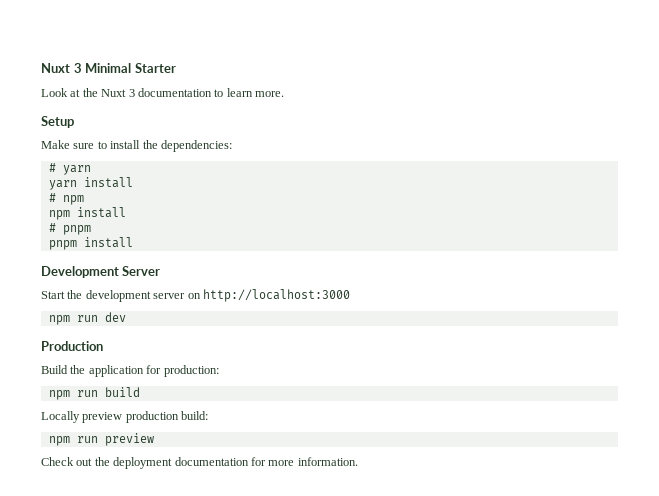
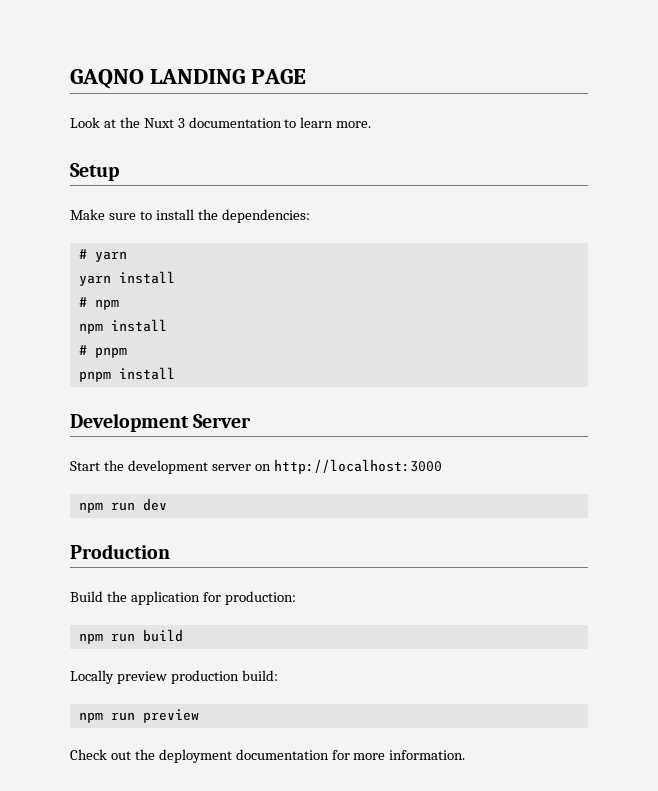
- Nuxt 3 Minimal Starter
+ GAQNO LANDING PAGE

